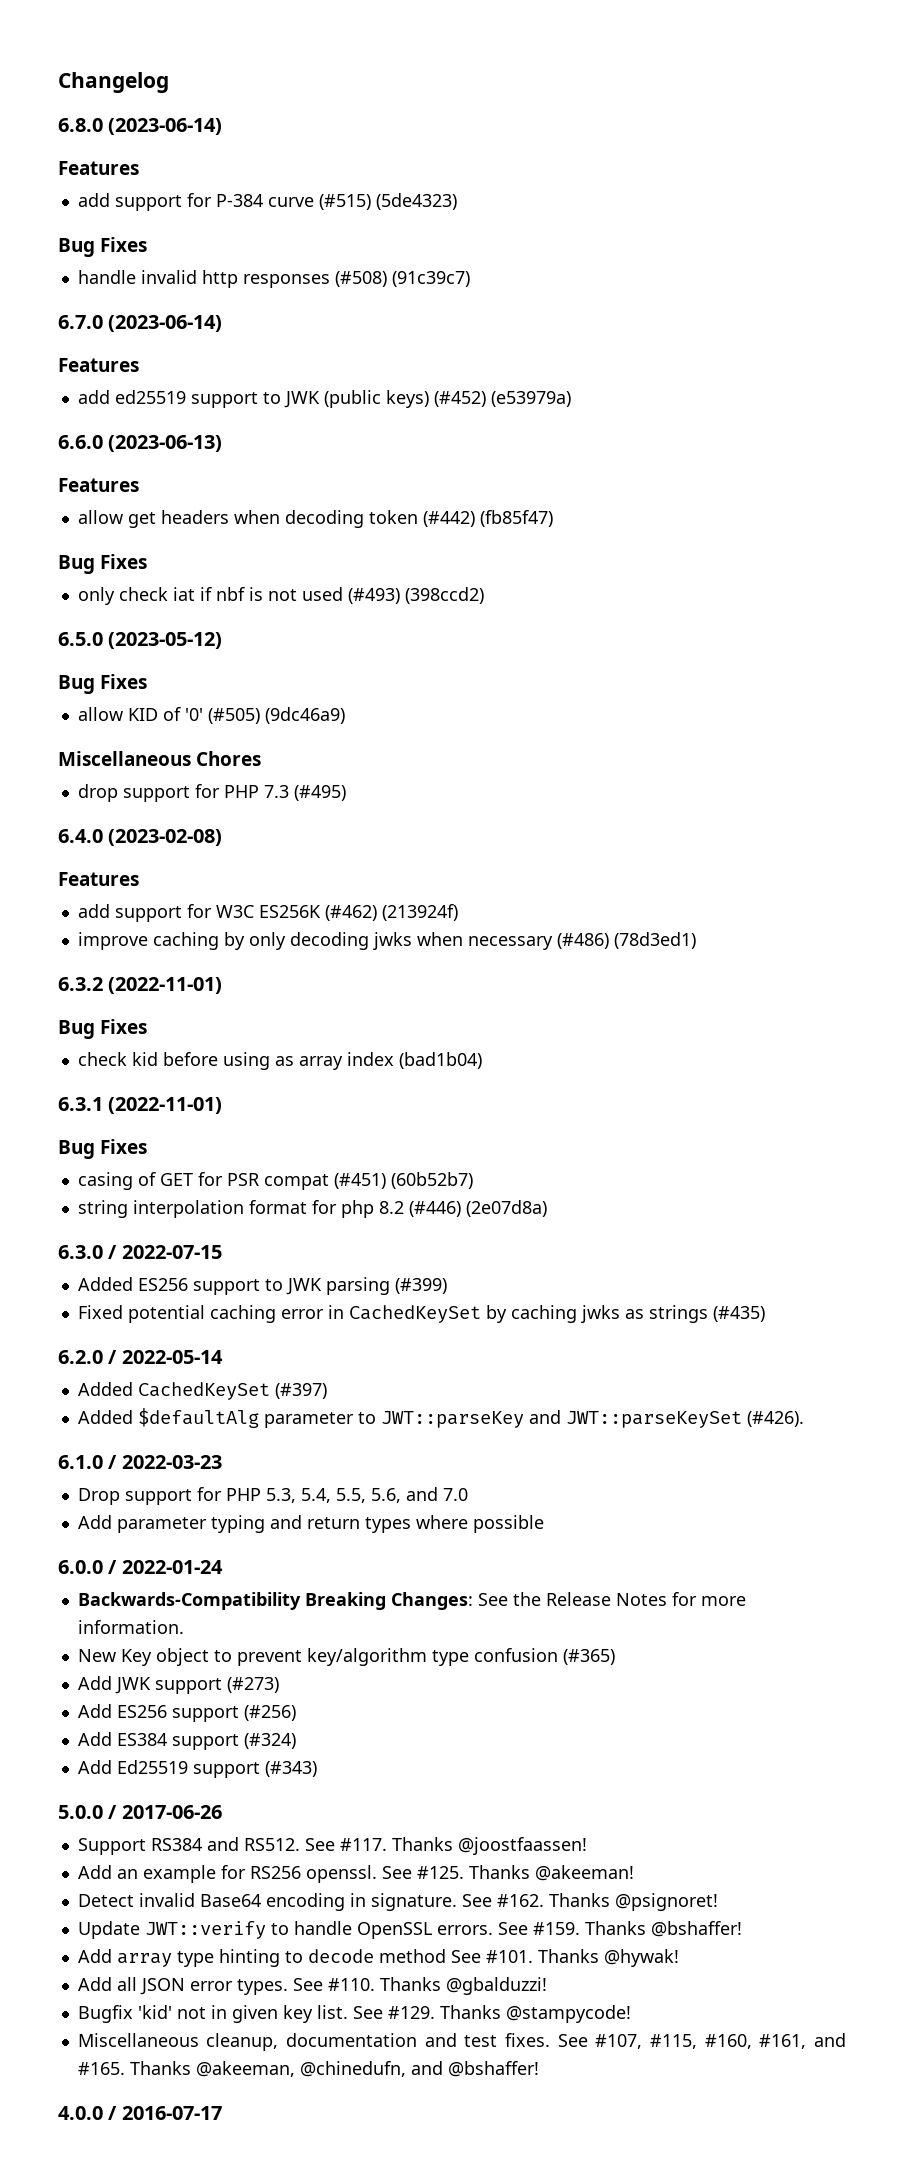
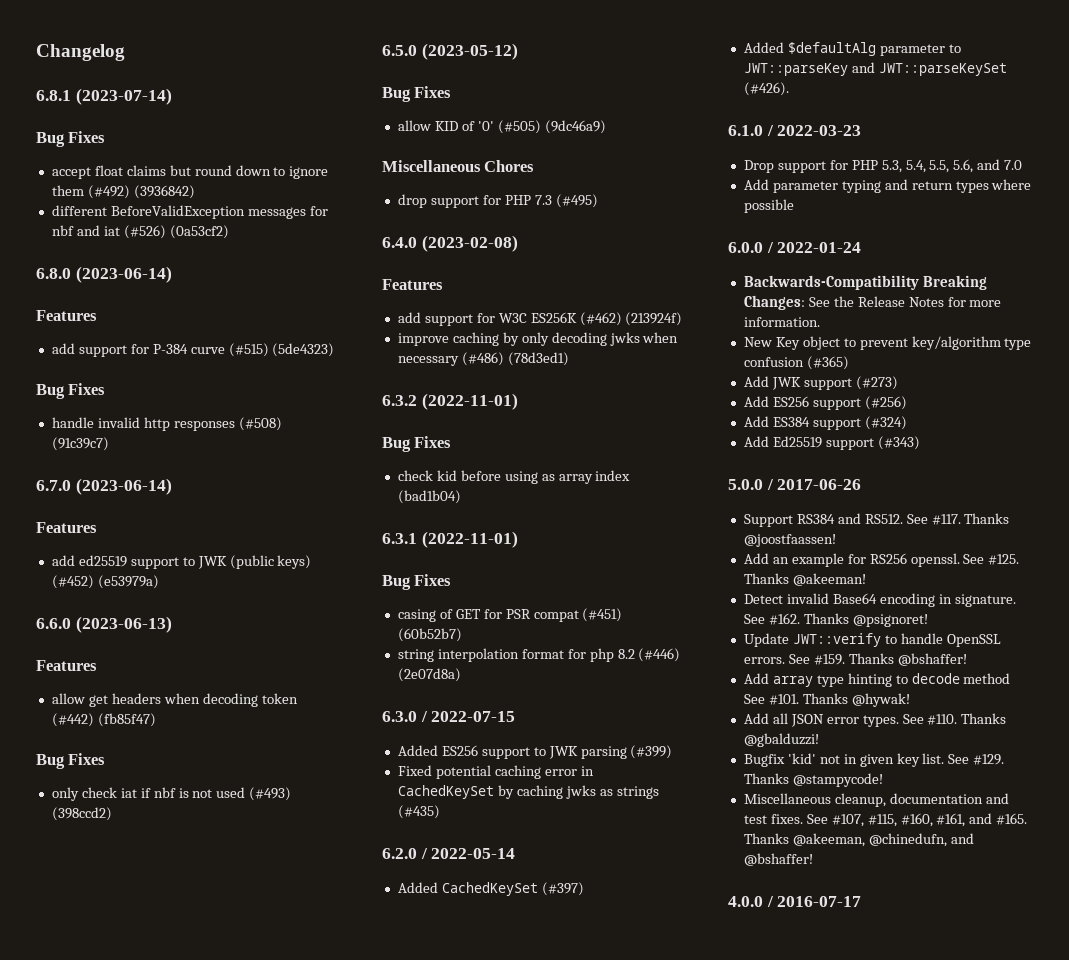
+ 6.8.1 (2023-07-14)
+ Bug Fixes
+ accept float claims but round down to ignore them (#492) (3936842)
+ different BeforeValidException messages for nbf and iat (#526) (0a53cf2)

